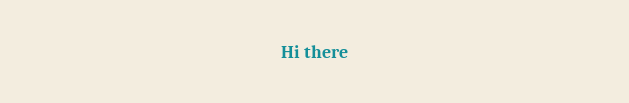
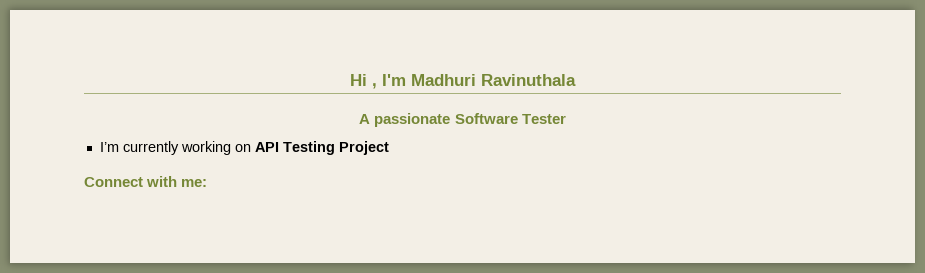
- Hi there
+ Hi , I'm Madhuri Ravinuthala
+ A passionate Software Tester
+ I’m currently working on API Testing Project
+ Connect with me:

